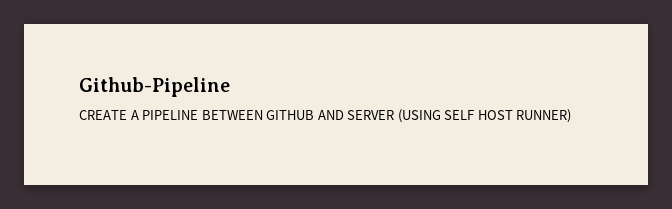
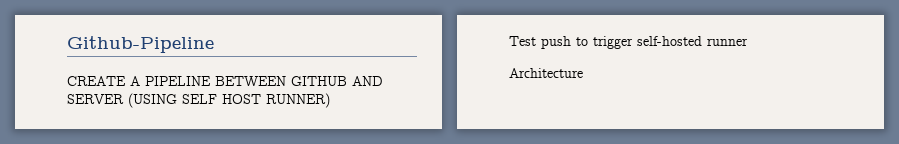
+ Test push to trigger self-hosted runner
+ Architecture

